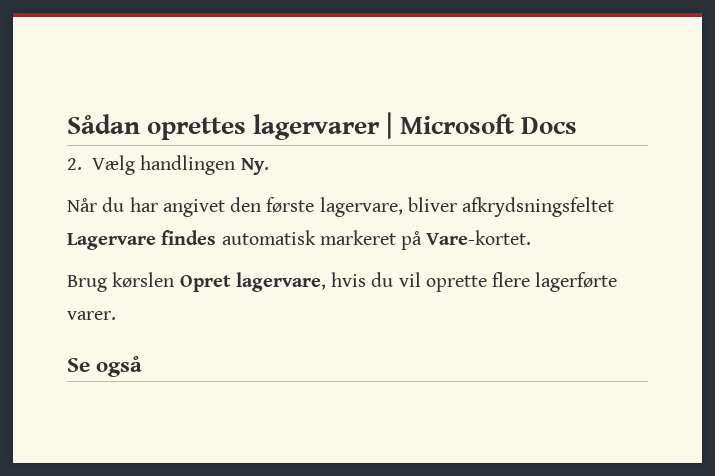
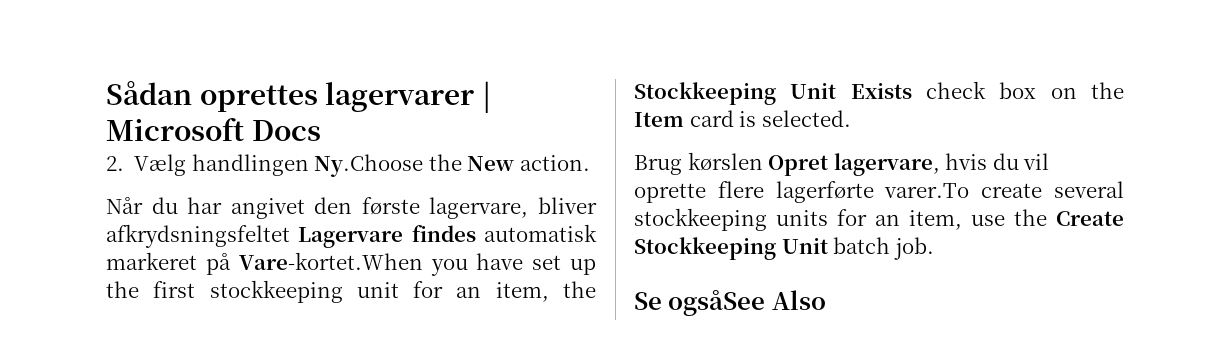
- 2. Vælg handlingen Ny.
+ 2. Vælg handlingen Ny.Choose the New action.
- Når du har angivet den første lagervare, bliver afkrydsningsfeltet Lagervare findes automatisk markeret på Vare-kortet.
+ Når du har angivet den første lagervare, bliver afkrydsningsfeltet Lagervare findes automatisk markeret på Vare-kortet.When you have set up the first stockkeeping unit for an item, the Stockkeeping Unit Exists check box on the Item card is selected.
- Brug kørslen Opret lagervare, hvis du vil oprette flere lagerførte varer.
+ Brug kørslen Opret lagervare, hvis du vil oprette flere lagerførte varer.To create several stockkeeping units for an item, use the Create Stockkeeping Unit batch job.
- Se også
+ Se ogsåSee Also

